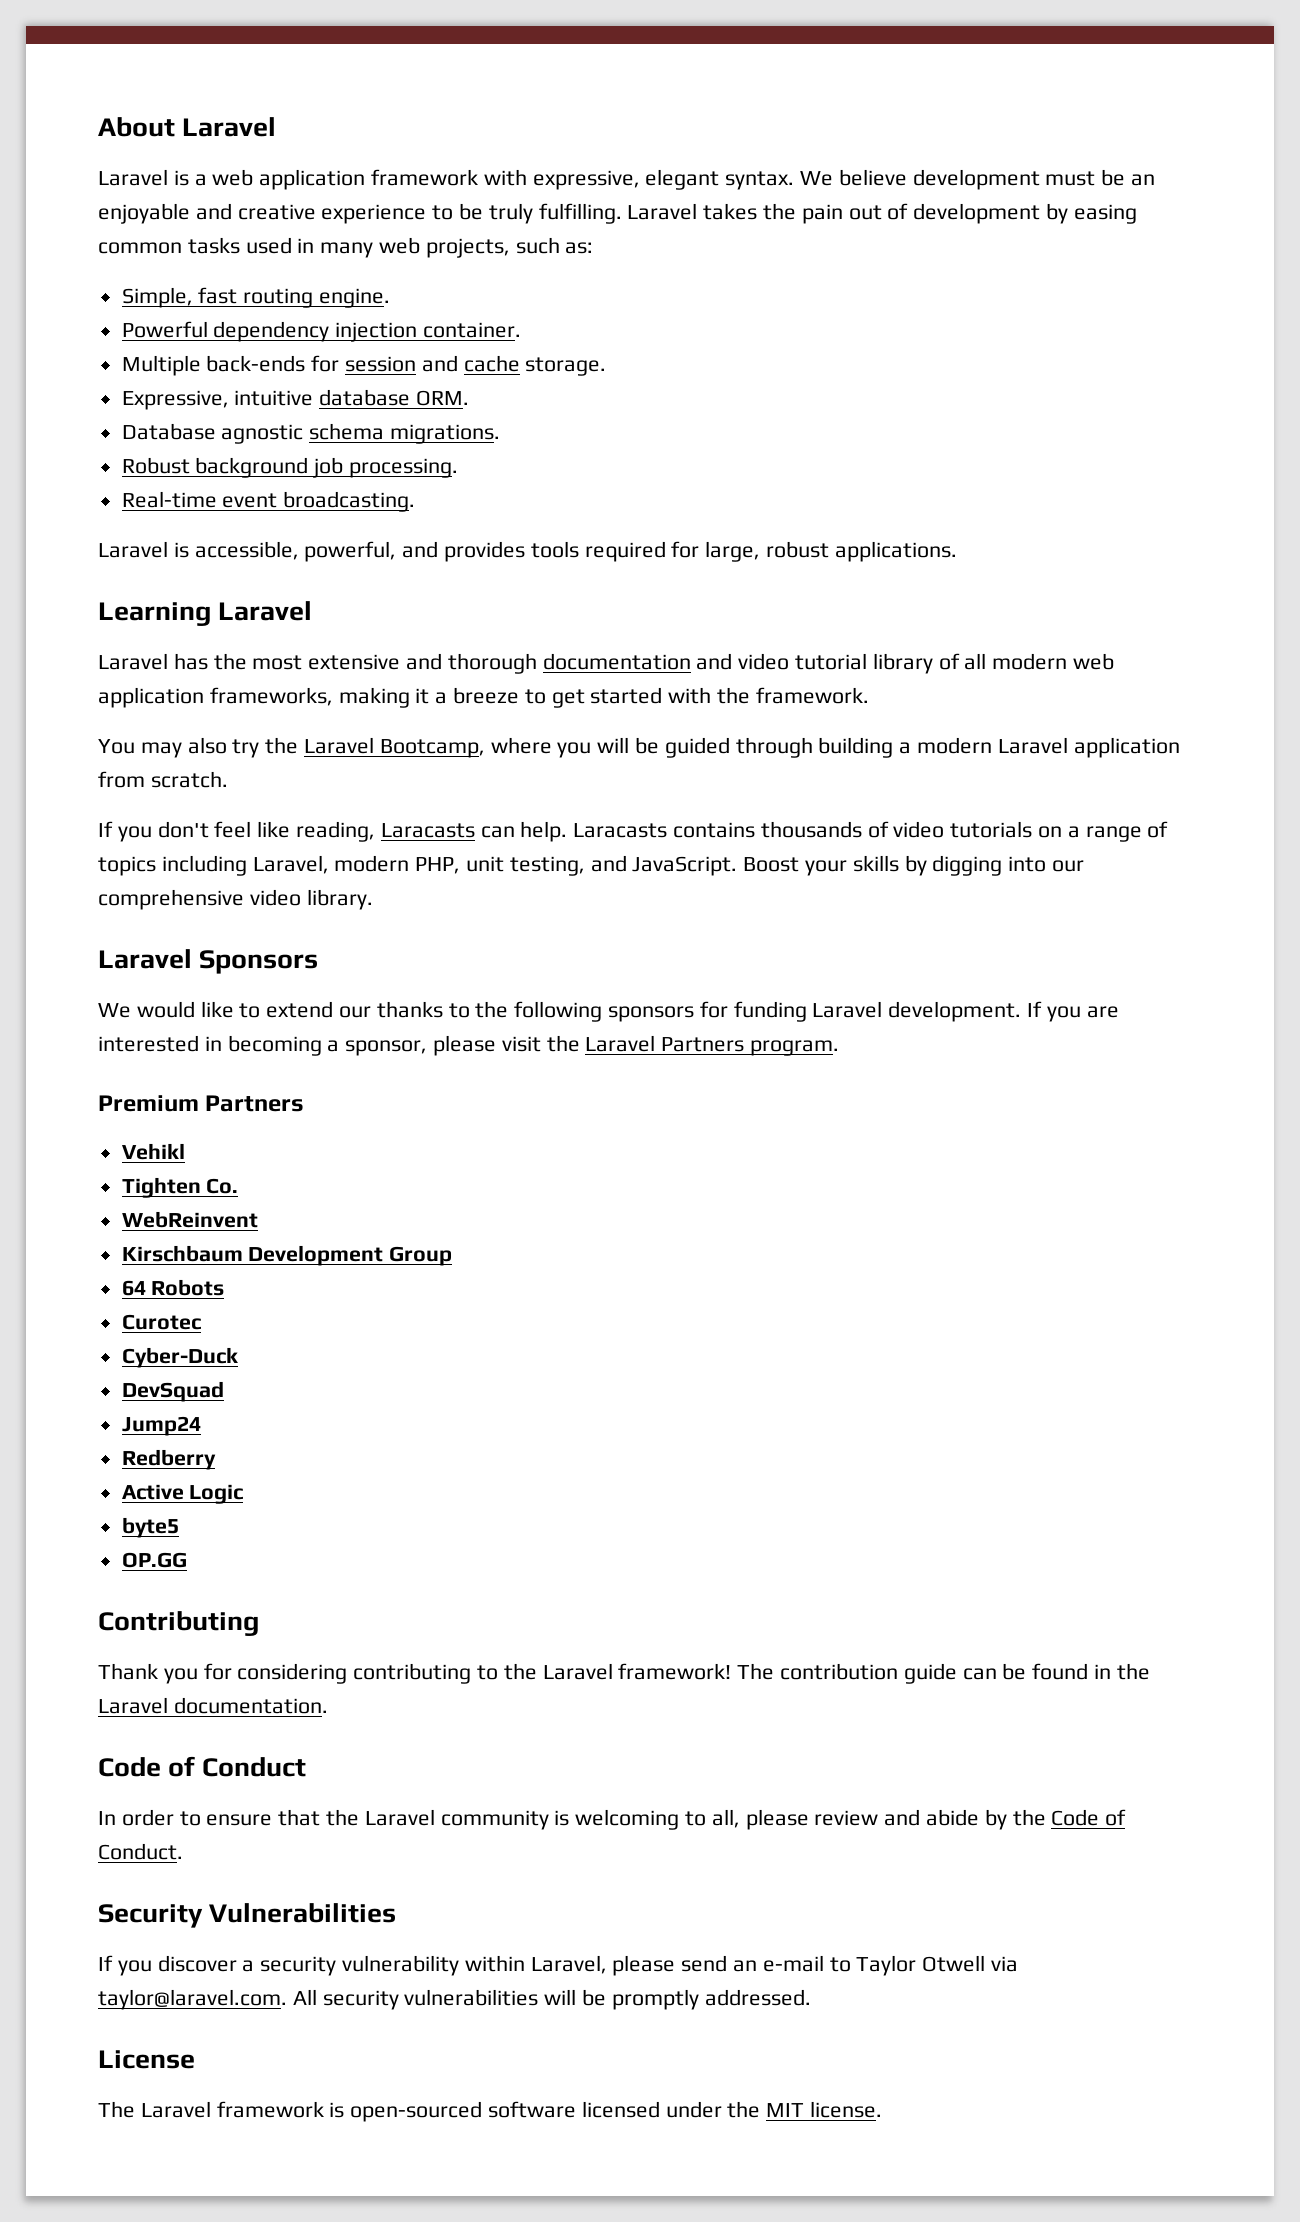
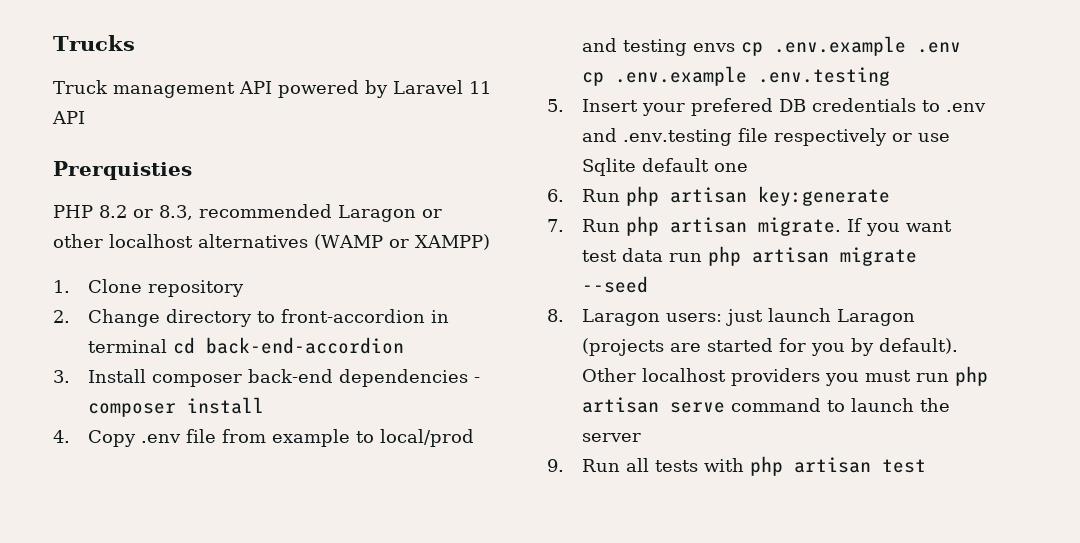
- About Laravel
- Laravel is a web application framework with expressive, elegant syntax. We believe development must be an enjoyable and creative experience to be truly fulfilling. Laravel takes the pain out of development by easing common tasks used in many web projects, such as:
- Simple, fast routing engine.
- Powerful dependency injection container.
- Multiple back-ends for session and cache storage.
- Expressive, intuitive database ORM.
- Database agnostic schema migrations.
- Robust background job processing.
- Real-time event broadcasting.
- Laravel is accessible, powerful, and provides tools required for large, robust applications.
- Learning Laravel
- Laravel has the most extensive and thorough documentation and video tutorial library of all modern web application frameworks, making it a breeze to get started with the framework.
- You may also try the Laravel Bootcamp, where you will be guided through building a modern Laravel application from scratch.
- If you don't feel like reading, Laracasts can help. Laracasts contains thousands of video tutorials on a range of topics including Laravel, modern PHP, unit testing, and JavaScript. Boost your skills by digging into our comprehensive video library.
- Laravel Sponsors
- We would like to extend our thanks to the following sponsors for funding Laravel development. If you are interested in becoming a sponsor, please visit the Laravel Partners program.
- Premium Partners
- Vehikl
- Tighten Co.
- WebReinvent
- Kirschbaum Development Group
- 64 Robots
- Curotec
- Cyber-Duck
- DevSquad
- Jump24
- Redberry
- Active Logic
- byte5
- OP.GG
- Contributing
- Thank you for considering contributing to the Laravel framework! The contribution guide can be found in the Laravel documentation.
- Code of Conduct
- In order to ensure that the Laravel community is welcoming to all, please review and abide by the Code of Conduct.
- Security Vulnerabilities
- If you discover a security vulnerability within Laravel, please send an e-mail to Taylor Otwell via taylor@laravel.com. All security vulnerabilities will be promptly addressed.
- License
- The Laravel framework is open-sourced software licensed under the MIT license.
+ Trucks
+ Truck management API powered by Laravel 11 API
+ Prerquisties
+ PHP 8.2 or 8.3, recommended Laragon or other localhost alternatives (WAMP or XAMPP)
+ 1. Clone repository
+ 2. Change directory to front-accordion in terminal cd back-end-accordion
+ 3. Install composer back-end dependencies - composer install
+ 4. Copy .env file from example to local/prod and testing envs cp .env.example .env cp .env.example .env.testing
+ 5. Insert your prefered DB credentials to .env and .env.testing file respectively or use Sqlite default one
+ 6. Run php artisan key:generate
+ 7. Run php artisan migrate. If you want test data run php artisan migrate --seed
+ 8. Laragon users: just launch Laragon (projects are started for you by default). Other localhost providers you must run php artisan serve command to launch the server
+ 9. Run all tests with php artisan test

